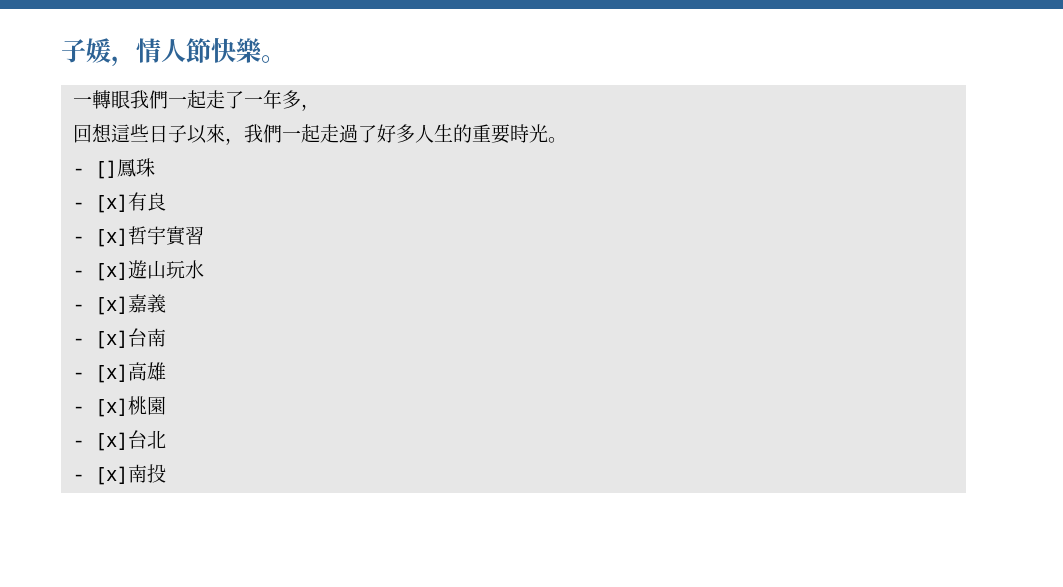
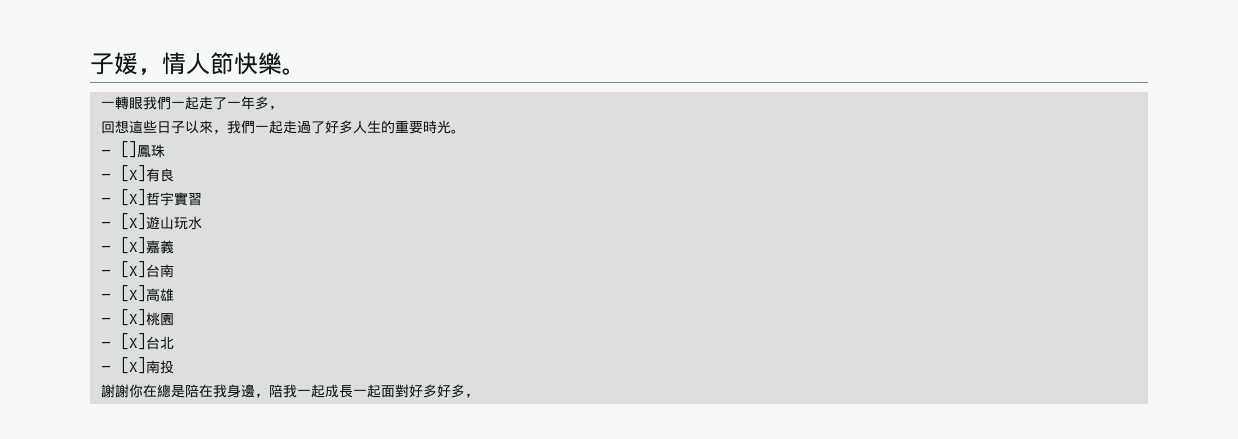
+ 謝謝你在總是陪在我身邊，陪我一起成長一起面對好多好多，

